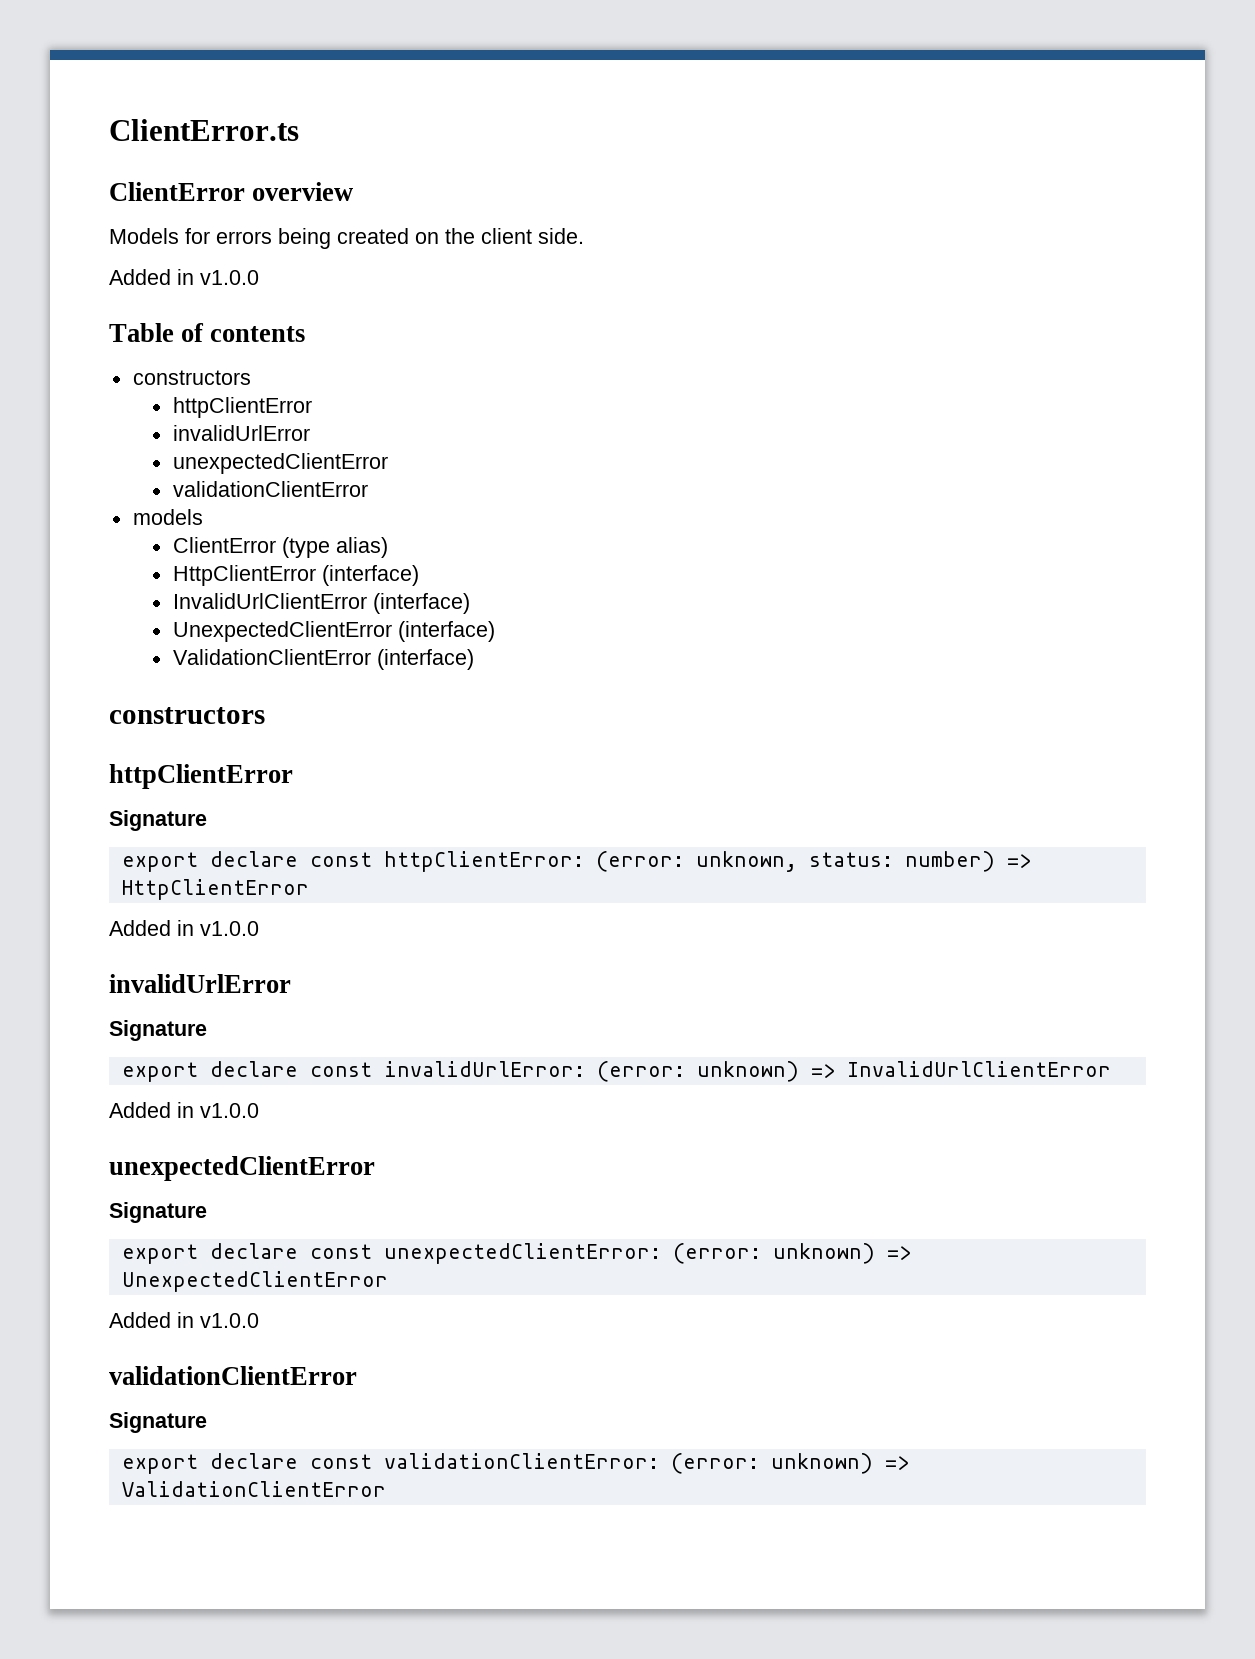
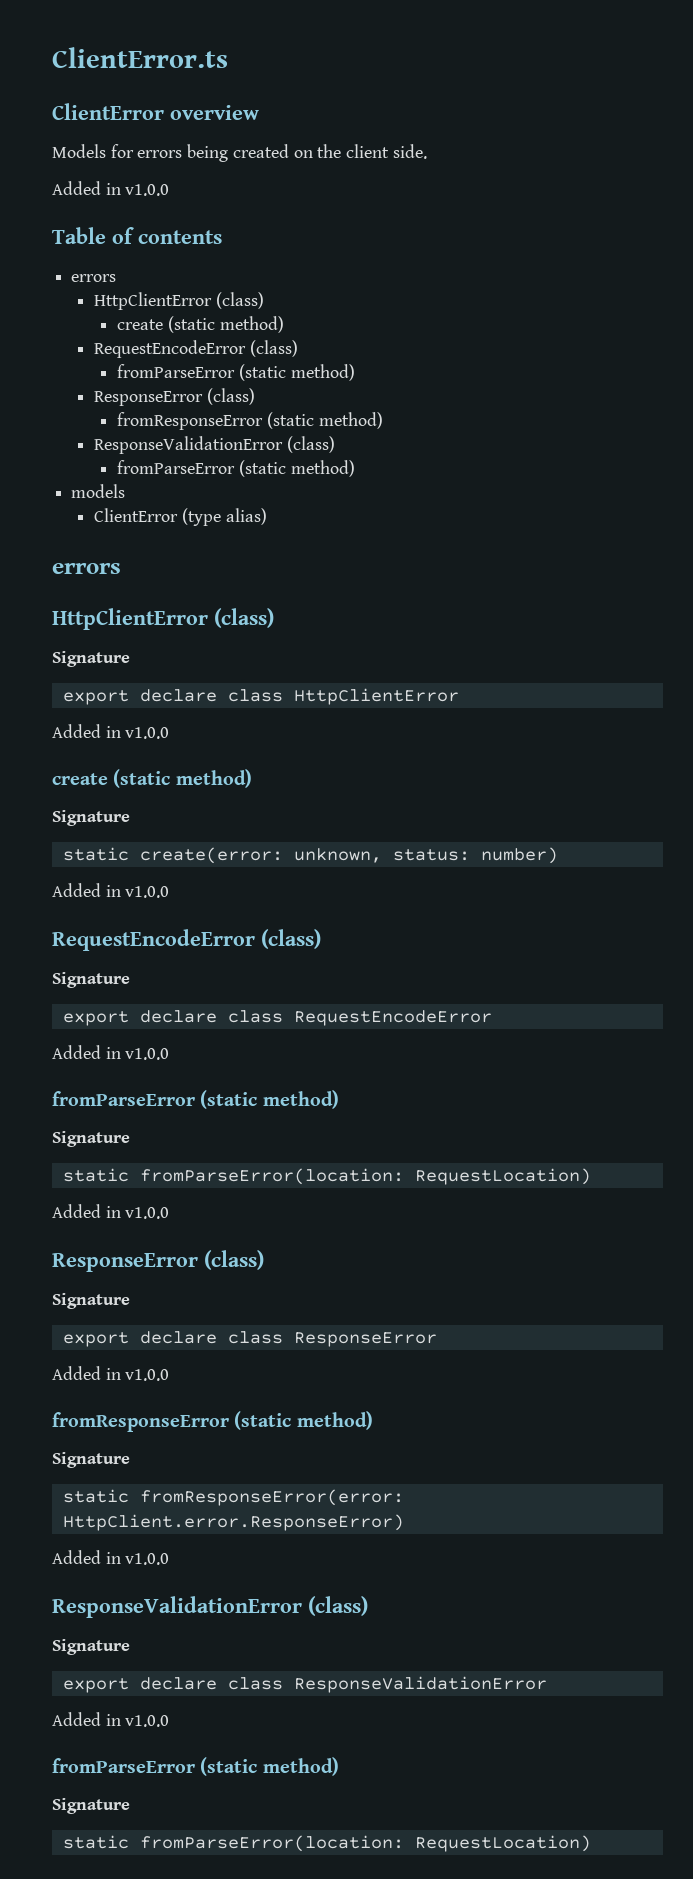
  Table of contents
- constructors
- httpClientError
- invalidUrlError
- unexpectedClientError
- validationClientError
+ errors
+ HttpClientError (class)
+ create (static method)
+ RequestEncodeError (class)
+ fromParseError (static method)
+ ResponseError (class)
+ fromResponseError (static method)
+ ResponseValidationError (class)
+ fromParseError (static method)
  ClientError (type alias)
- HttpClientError (interface)
- InvalidUrlClientError (interface)
- UnexpectedClientError (interface)
- ValidationClientError (interface)
- constructors
- httpClientError
+ errors
+ HttpClientError (class)
  Signature
- export declare const httpClientError: (error: unknown, status: number) => HttpClientError
+ export declare class HttpClientError
  Added in v1.0.0
- invalidUrlError
+ create (static method)
  Signature
- export declare const invalidUrlError: (error: unknown) => InvalidUrlClientError
+ static create(error: unknown, status: number)
  Added in v1.0.0
- unexpectedClientError
+ RequestEncodeError (class)
  Signature
- export declare const unexpectedClientError: (error: unknown) => UnexpectedClientError
+ export declare class RequestEncodeError
  Added in v1.0.0
- validationClientError
+ fromParseError (static method)
  Signature
- export declare const validationClientError: (error: unknown) => ValidationClientError
+ static fromParseError(location: RequestLocation)
+ Added in v1.0.0
+ ResponseError (class)
+ Signature
+ export declare class ResponseError
+ Added in v1.0.0
+ fromResponseError (static method)
+ Signature
+ static fromResponseError(error: HttpClient.error.ResponseError)
+ Added in v1.0.0
+ ResponseValidationError (class)
+ Signature
+ export declare class ResponseValidationError
+ Added in v1.0.0
+ fromParseError (static method)
+ Signature
+ static fromParseError(location: RequestLocation)

